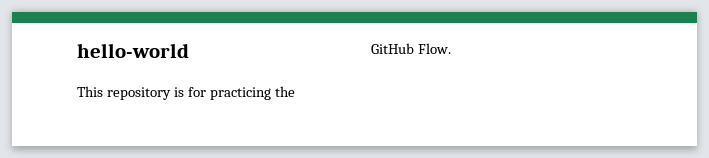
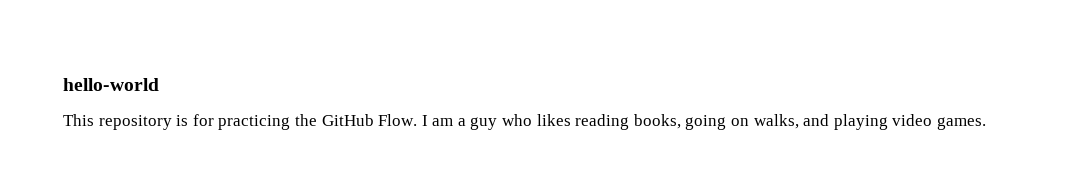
+ I am a guy who likes reading books, going on walks, and playing video games.

